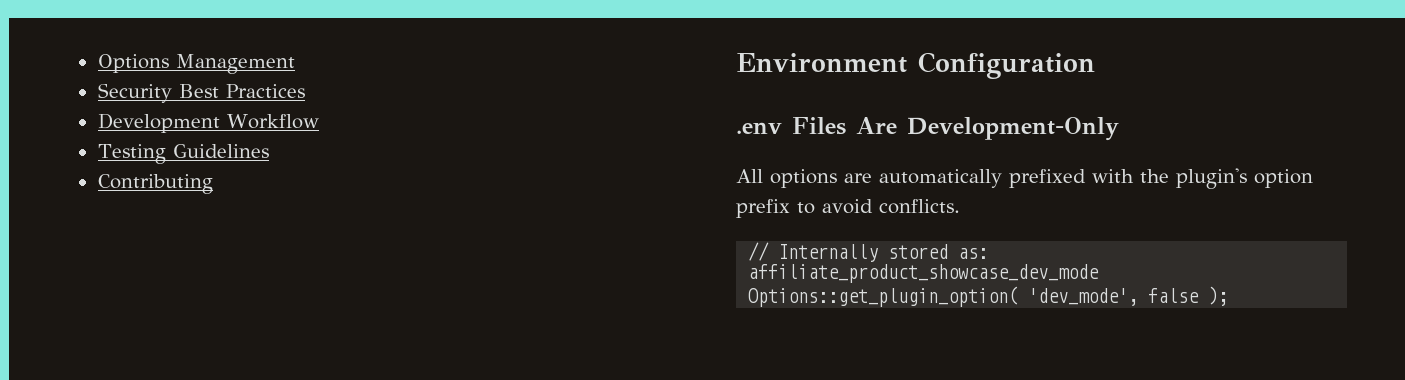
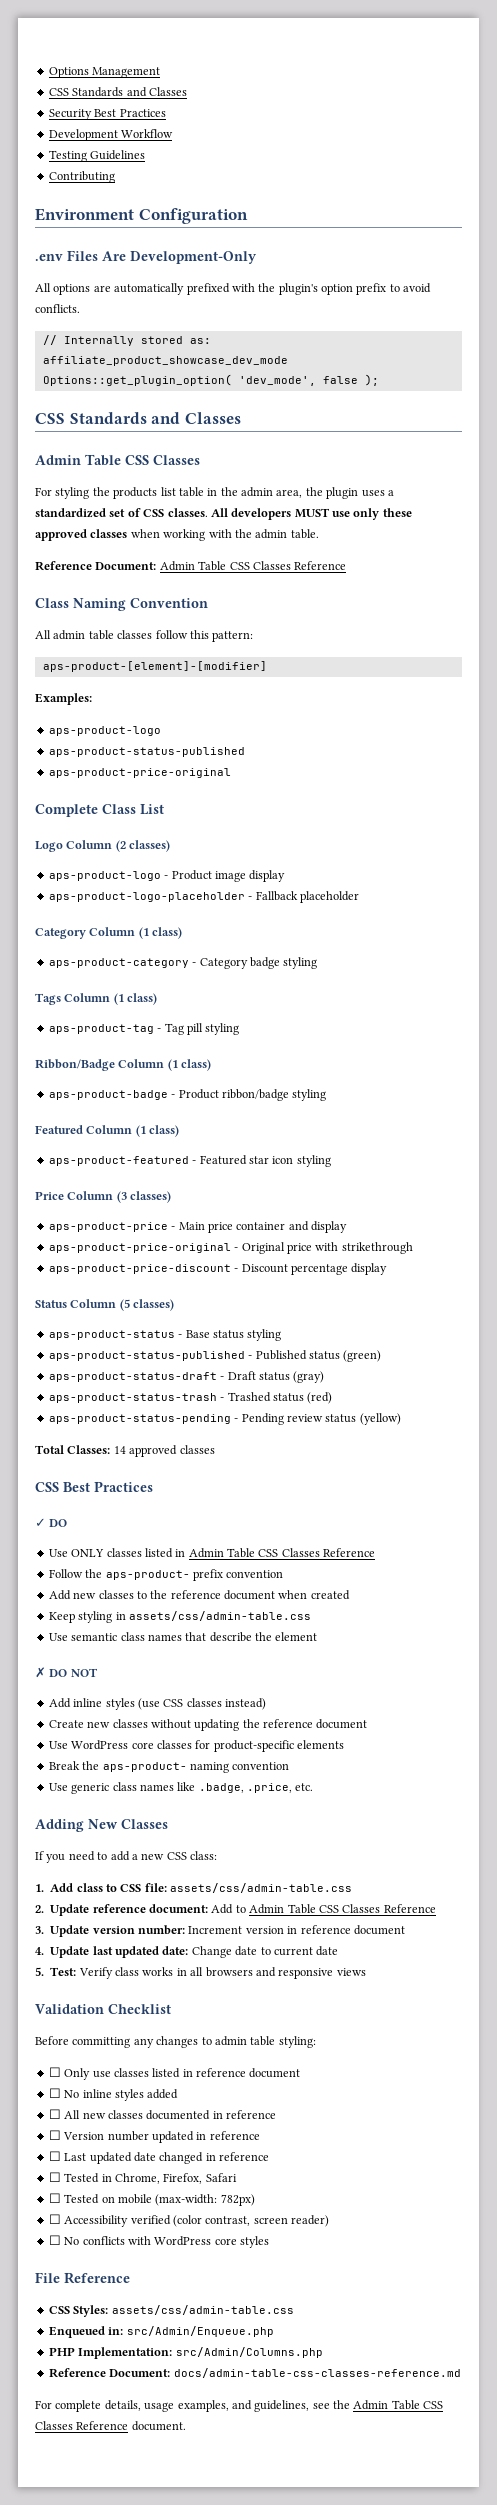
  Options Management
+ CSS Standards and Classes
  Options::get_plugin_option( 'dev_mode', false );
+ CSS Standards and Classes
+ Admin Table CSS Classes
+ For styling the products list table in the admin area, the plugin uses a standardized set of CSS classes. All developers MUST use only these approved classes when working with the admin table.
+ Reference Document: Admin Table CSS Classes Reference
+ Class Naming Convention
+ All admin table classes follow this pattern:
+ aps-product-[element]-[modifier]
+ Examples:
+ aps-product-logo
+ aps-product-status-published
+ aps-product-price-original
+ Complete Class List
+ Logo Column (2 classes)
+ aps-product-logo - Product image display
+ aps-product-logo-placeholder - Fallback placeholder
+ Category Column (1 class)
+ aps-product-category - Category badge styling
+ Tags Column (1 class)
+ aps-product-tag - Tag pill styling
+ Ribbon/Badge Column (1 class)
+ aps-product-badge - Product ribbon/badge styling
+ Featured Column (1 class)
+ aps-product-featured - Featured star icon styling
+ Price Column (3 classes)
+ aps-product-price - Main price container and display
+ aps-product-price-original - Original price with strikethrough
+ aps-product-price-discount - Discount percentage display
+ Status Column (5 classes)
+ aps-product-status - Base status styling
+ aps-product-status-published - Published status (green)
+ aps-product-status-draft - Draft status (gray)
+ aps-product-status-trash - Trashed status (red)
+ aps-product-status-pending - Pending review status (yellow)
+ Total Classes: 14 approved classes
+ CSS Best Practices
+ ✓ DO
+ Use ONLY classes listed in Admin Table CSS Classes Reference
+ Follow the aps-product- prefix convention
+ Add new classes to the reference document when created
+ Keep styling in assets/css/admin-table.css
+ Use semantic class names that describe the element
+ ✗ DO NOT
+ Add inline styles (use CSS classes instead)
+ Create new classes without updating the reference document
+ Use WordPress core classes for product-specific elements
+ Break the aps-product- naming convention
+ Use generic class names like .badge, .price, etc.
+ Adding New Classes
+ If you need to add a new CSS class:
+ 1. Add class to CSS file: assets/css/admin-table.css
+ 2. Update reference document: Add to Admin Table CSS Classes Reference
+ 3. Update version number: Increment version in reference document
+ 4. Update last updated date: Change date to current date
+ 5. Test: Verify class works in all browsers and responsive views
+ Validation Checklist
+ Before committing any changes to admin table styling:
+ ☐ Only use classes listed in reference document
+ ☐ No inline styles added
+ ☐ All new classes documented in reference
+ ☐ Version number updated in reference
+ ☐ Last updated date changed in reference
+ ☐ Tested in Chrome, Firefox, Safari
+ ☐ Tested on mobile (max-width: 782px)
+ ☐ Accessibility verified (color contrast, screen reader)
+ ☐ No conflicts with WordPress core styles
+ File Reference
+ CSS Styles: assets/css/admin-table.css
+ Enqueued in: src/Admin/Enqueue.php
+ PHP Implementation: src/Admin/Columns.php
+ Reference Document: docs/admin-table-css-classes-reference.md
+ For complete details, usage examples, and guidelines, see the Admin Table CSS Classes Reference document.

